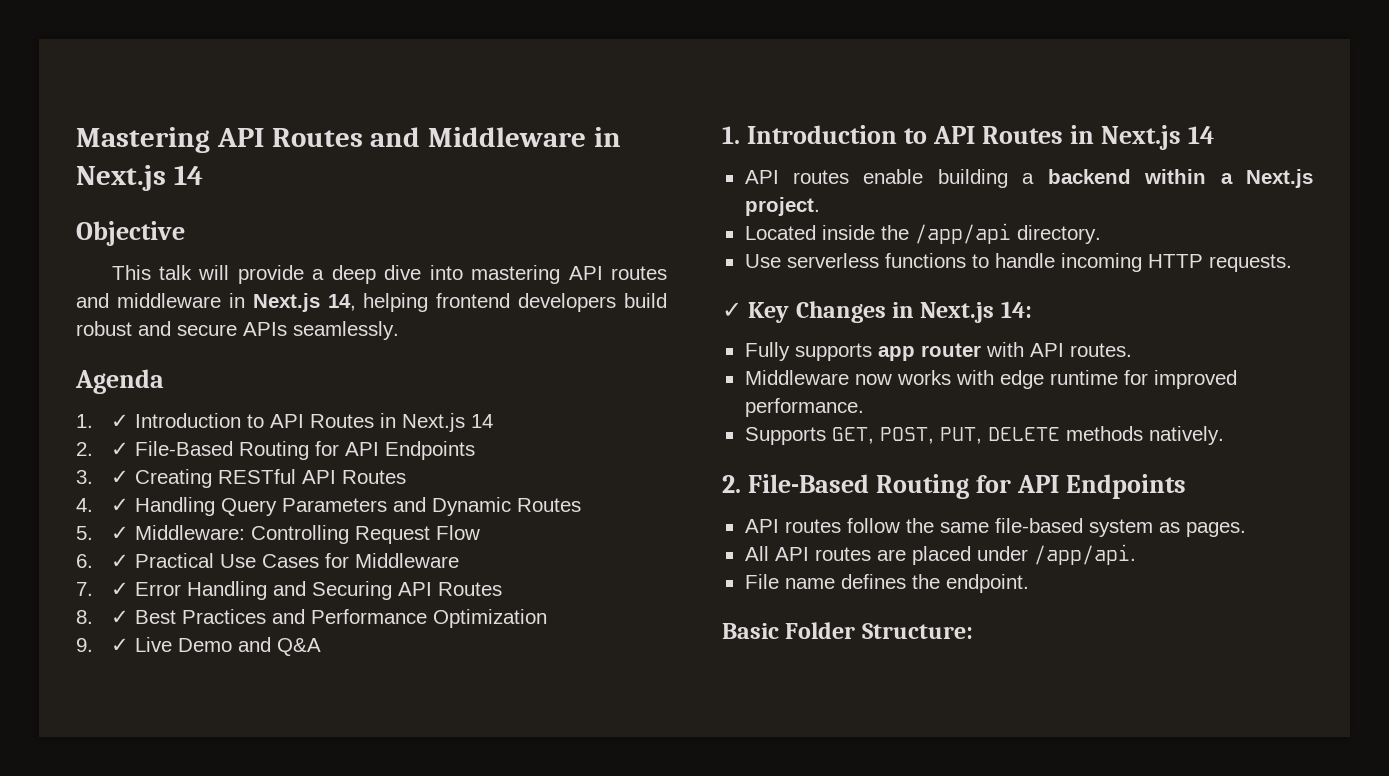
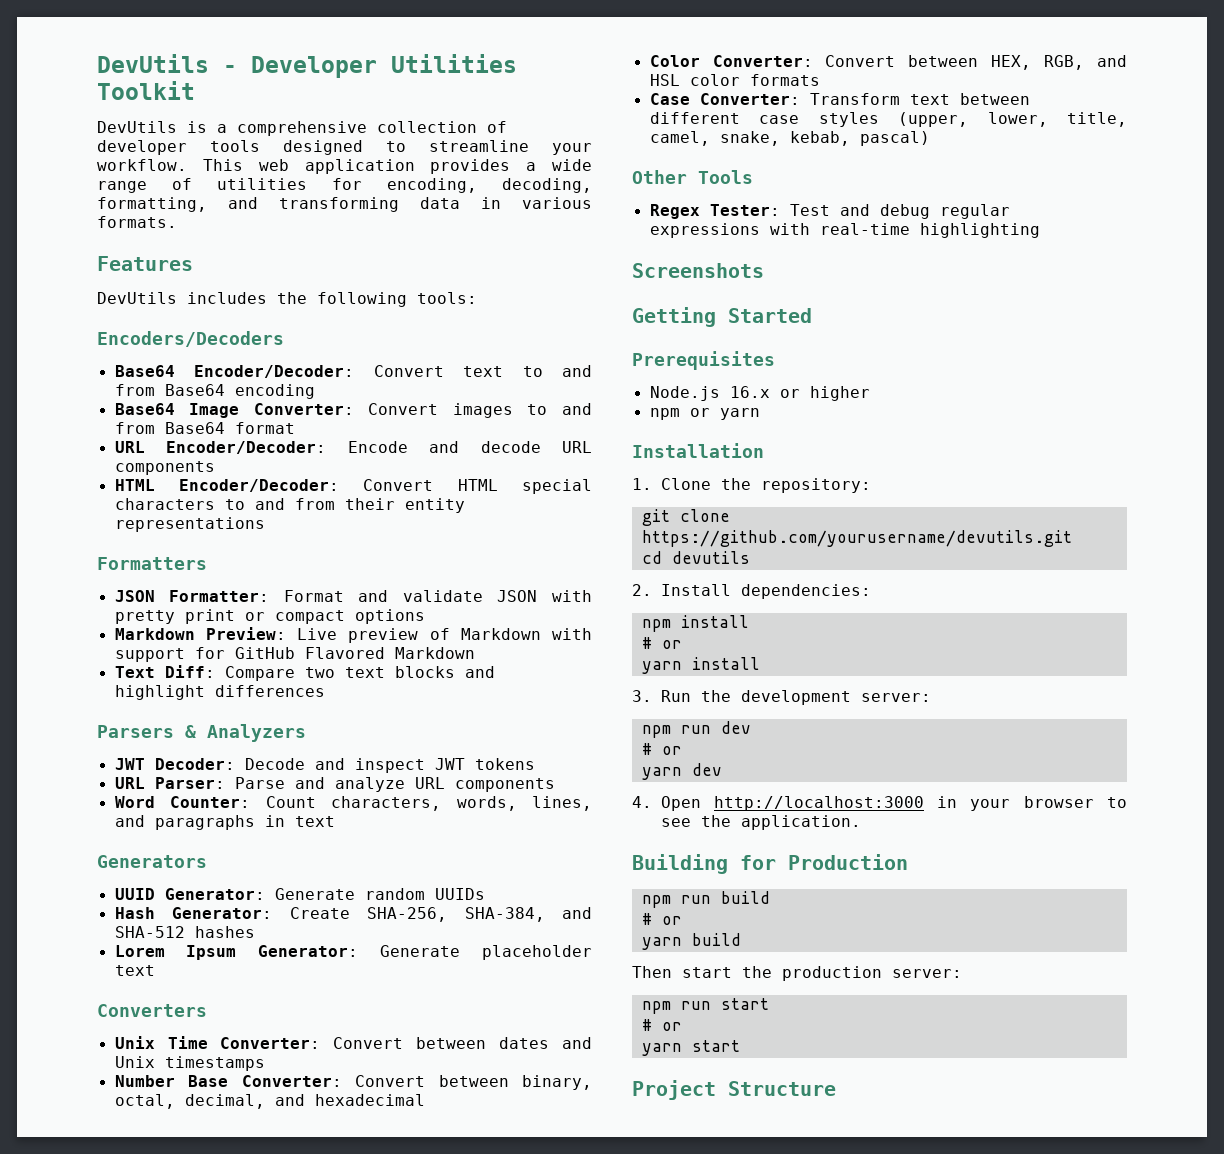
- Mastering API Routes and Middleware in Next.js 14
- Objective
- This talk will provide a deep dive into mastering API routes and middleware in Next.js 14, helping frontend developers build robust and secure APIs seamlessly.
- Agenda
- 1. ✓ Introduction to API Routes in Next.js 14
- 2. ✓ File-Based Routing for API Endpoints
- 3. ✓ Creating RESTful API Routes
- 4. ✓ Handling Query Parameters and Dynamic Routes
- 5. ✓ Middleware: Controlling Request Flow
- 6. ✓ Practical Use Cases for Middleware
- 7. ✓ Error Handling and Securing API Routes
- 8. ✓ Best Practices and Performance Optimization
- 9. ✓ Live Demo and Q&A
- 1. Introduction to API Routes in Next.js 14
- API routes enable building a backend within a Next.js project.
- Located inside the /app/api directory.
- Use serverless functions to handle incoming HTTP requests.
- ✓ Key Changes in Next.js 14:
- Fully supports app router with API routes.
- Middleware now works with edge runtime for improved performance.
- Supports GET, POST, PUT, DELETE methods natively.
- 2. File-Based Routing for API Endpoints
- API routes follow the same file-based system as pages.
- All API routes are placed under /app/api.
- File name defines the endpoint.
- Basic Folder Structure:
+ DevUtils - Developer Utilities Toolkit
+ DevUtils is a comprehensive collection of developer tools designed to streamline your workflow. This web application provides a wide range of utilities for encoding, decoding, formatting, and transforming data in various formats.
+ Features
+ DevUtils includes the following tools:
+ Encoders/Decoders
+ Base64 Encoder/Decoder: Convert text to and from Base64 encoding
+ Base64 Image Converter: Convert images to and from Base64 format
+ URL Encoder/Decoder: Encode and decode URL components
+ HTML Encoder/Decoder: Convert HTML special characters to and from their entity representations
+ Formatters
+ JSON Formatter: Format and validate JSON with pretty print or compact options
+ Markdown Preview: Live preview of Markdown with support for GitHub Flavored Markdown
+ Text Diff: Compare two text blocks and highlight differences
+ Parsers & Analyzers
+ JWT Decoder: Decode and inspect JWT tokens
+ URL Parser: Parse and analyze URL components
+ Word Counter: Count characters, words, lines, and paragraphs in text
+ Generators
+ UUID Generator: Generate random UUIDs
+ Hash Generator: Create SHA-256, SHA-384, and SHA-512 hashes
+ Lorem Ipsum Generator: Generate placeholder text
+ Converters
+ Unix Time Converter: Convert between dates and Unix timestamps
+ Number Base Converter: Convert between binary, octal, decimal, and hexadecimal
+ Color Converter: Convert between HEX, RGB, and HSL color formats
+ Case Converter: Transform text between different case styles (upper, lower, title, camel, snake, kebab, pascal)
+ Other Tools
+ Regex Tester: Test and debug regular expressions with real-time highlighting
+ Screenshots
+ Getting Started
+ Prerequisites
+ Node.js 16.x or higher
+ npm or yarn
+ Installation
+ 1. Clone the repository:
+ git clone https://github.com/yourusername/devutils.git
+ cd devutils
+ 2. Install dependencies:
+ npm install
+ # or
+ yarn install
+ 3. Run the development server:
+ npm run dev
+ # or
+ yarn dev
+ 4. Open http://localhost:3000 in your browser to see the application.
+ Building for Production
+ npm run build
+ # or
+ yarn build
+ Then start the production server:
+ npm run start
+ # or
+ yarn start
+ Project Structure

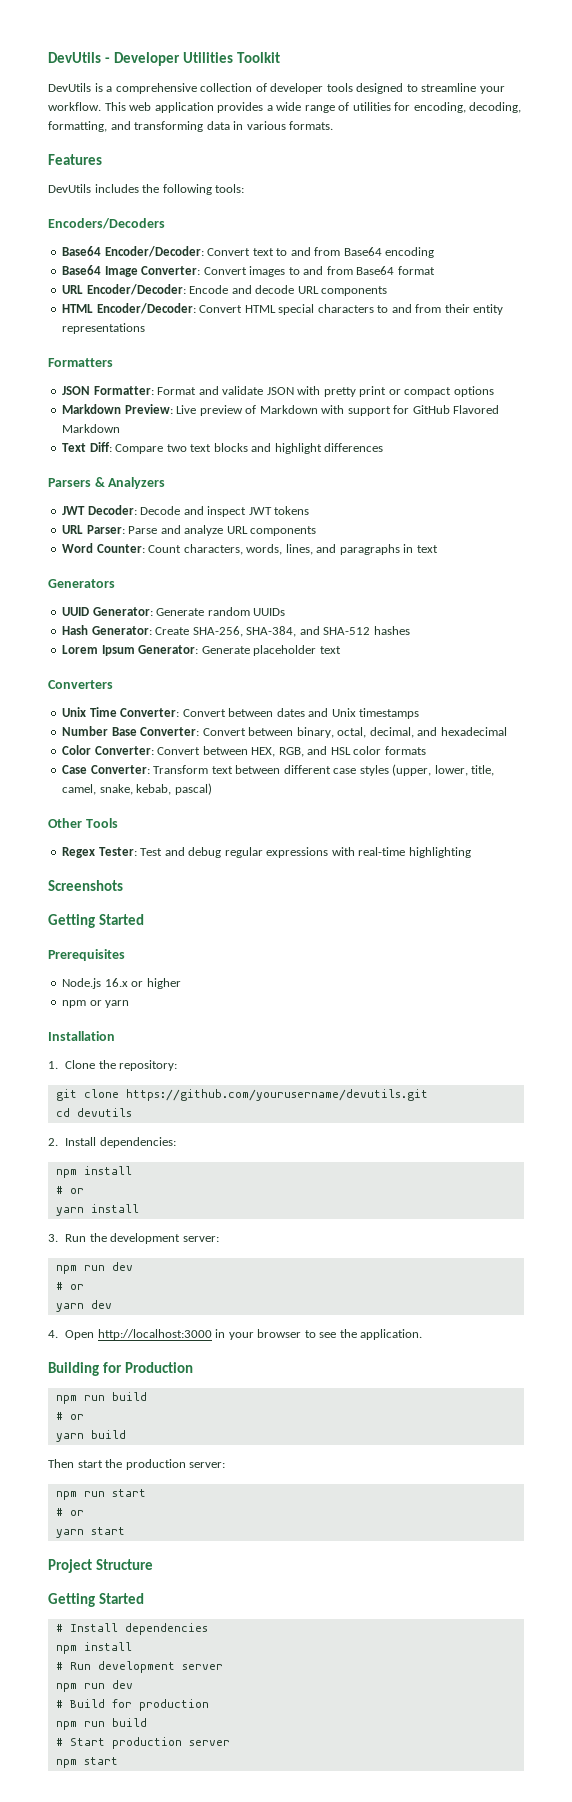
  Project Structure
+ Getting Started
+ # Install dependencies
+ npm install
+ # Run development server
+ npm run dev
+ # Build for production
+ npm run build
+ # Start production server
+ npm start

